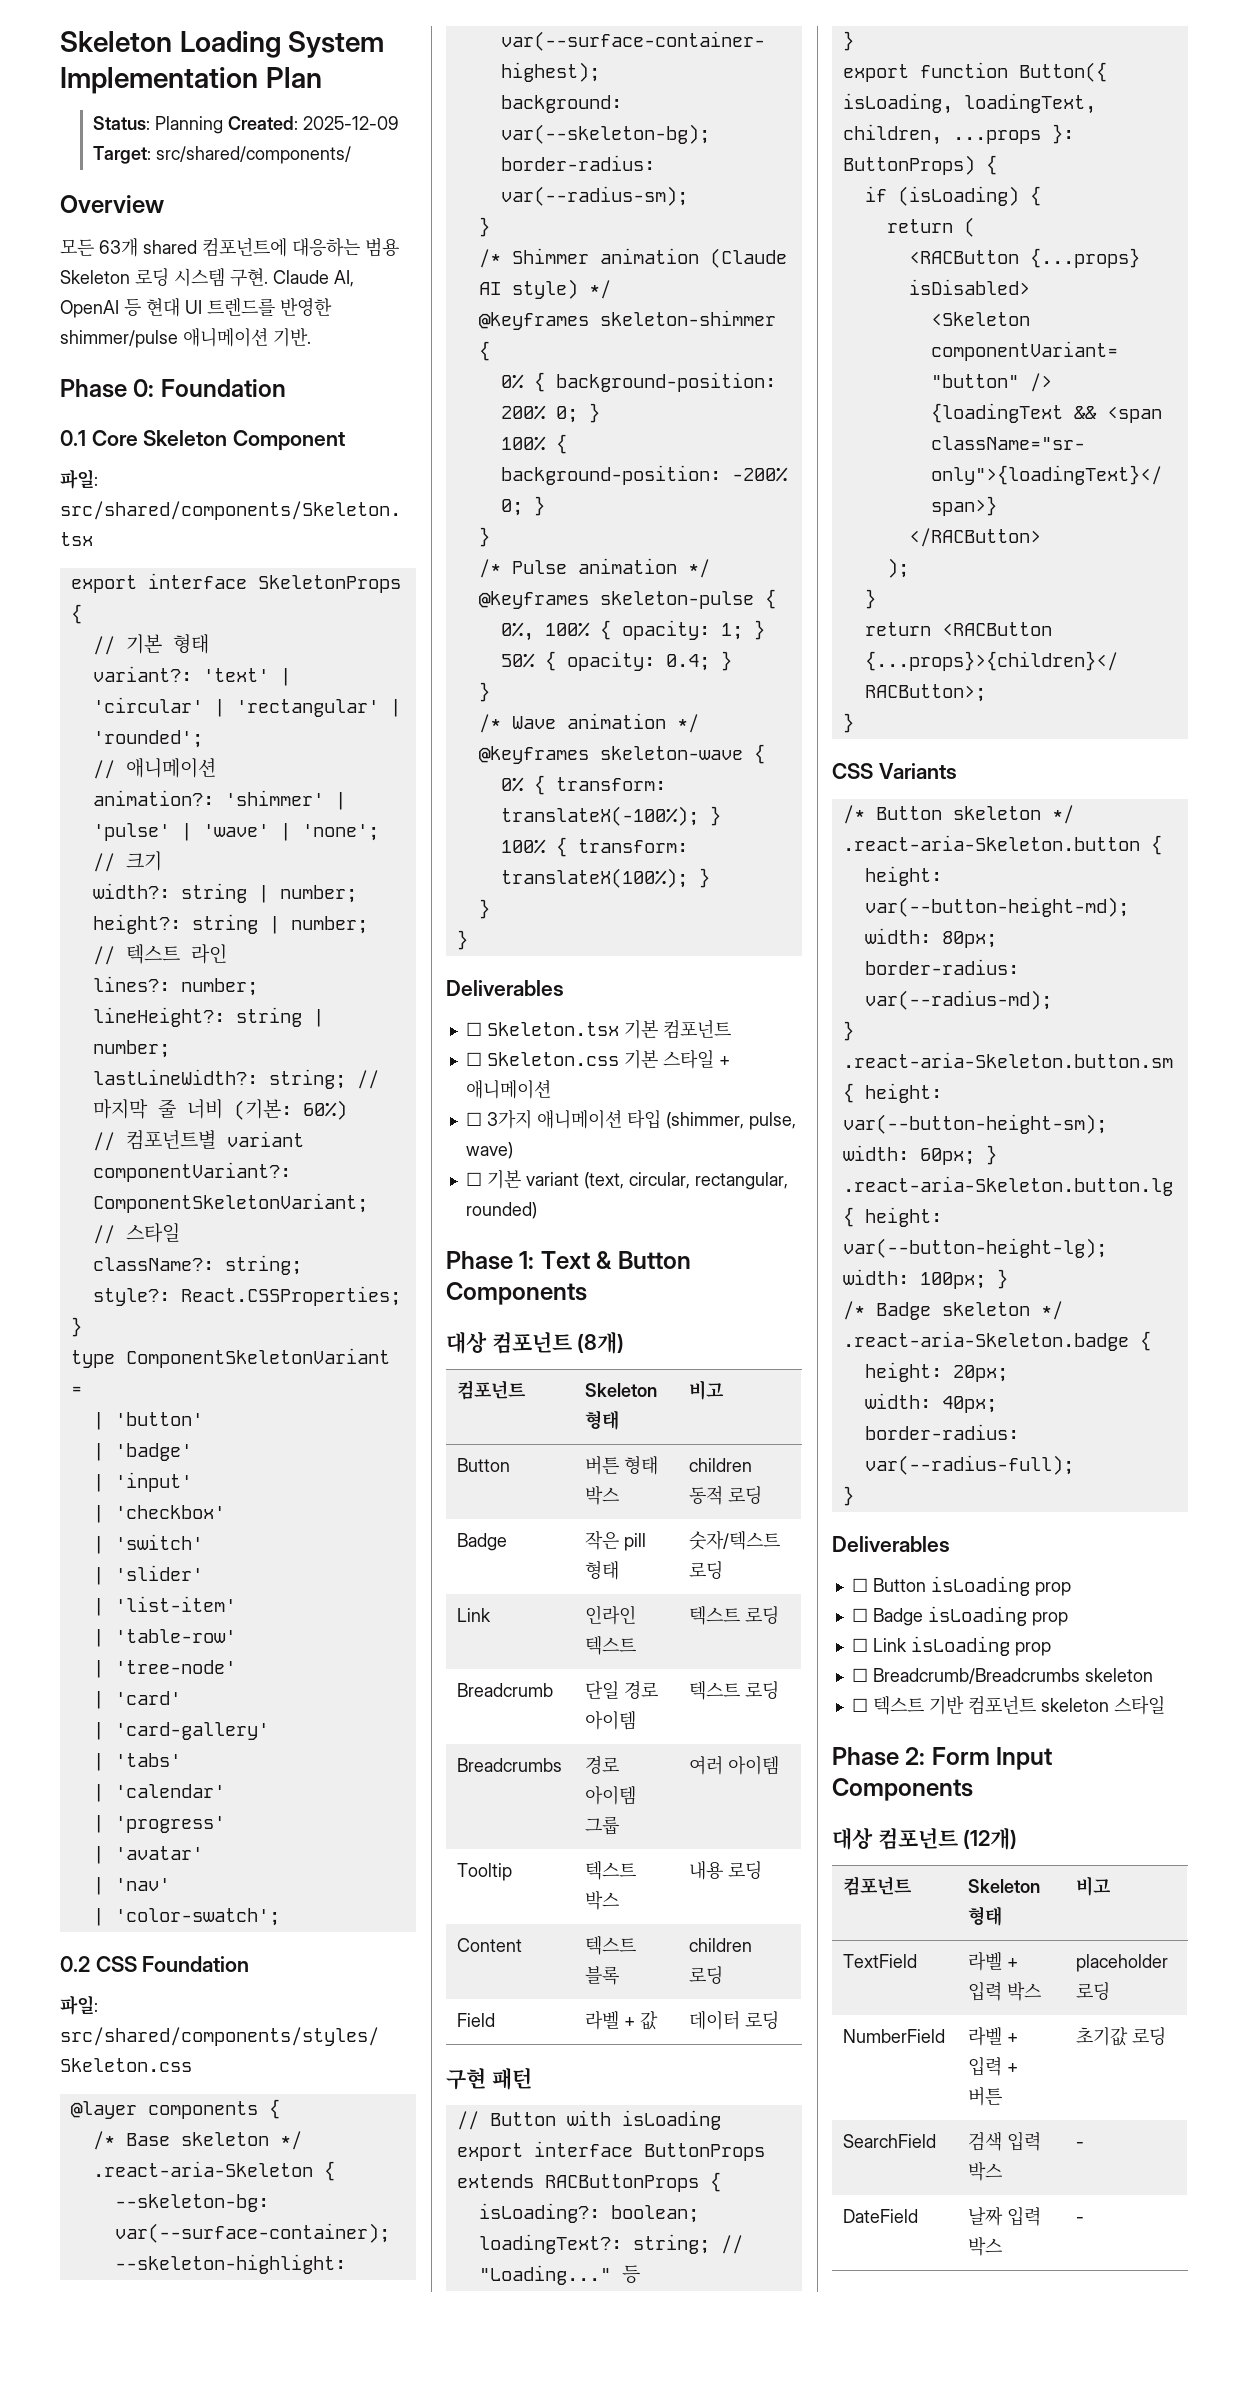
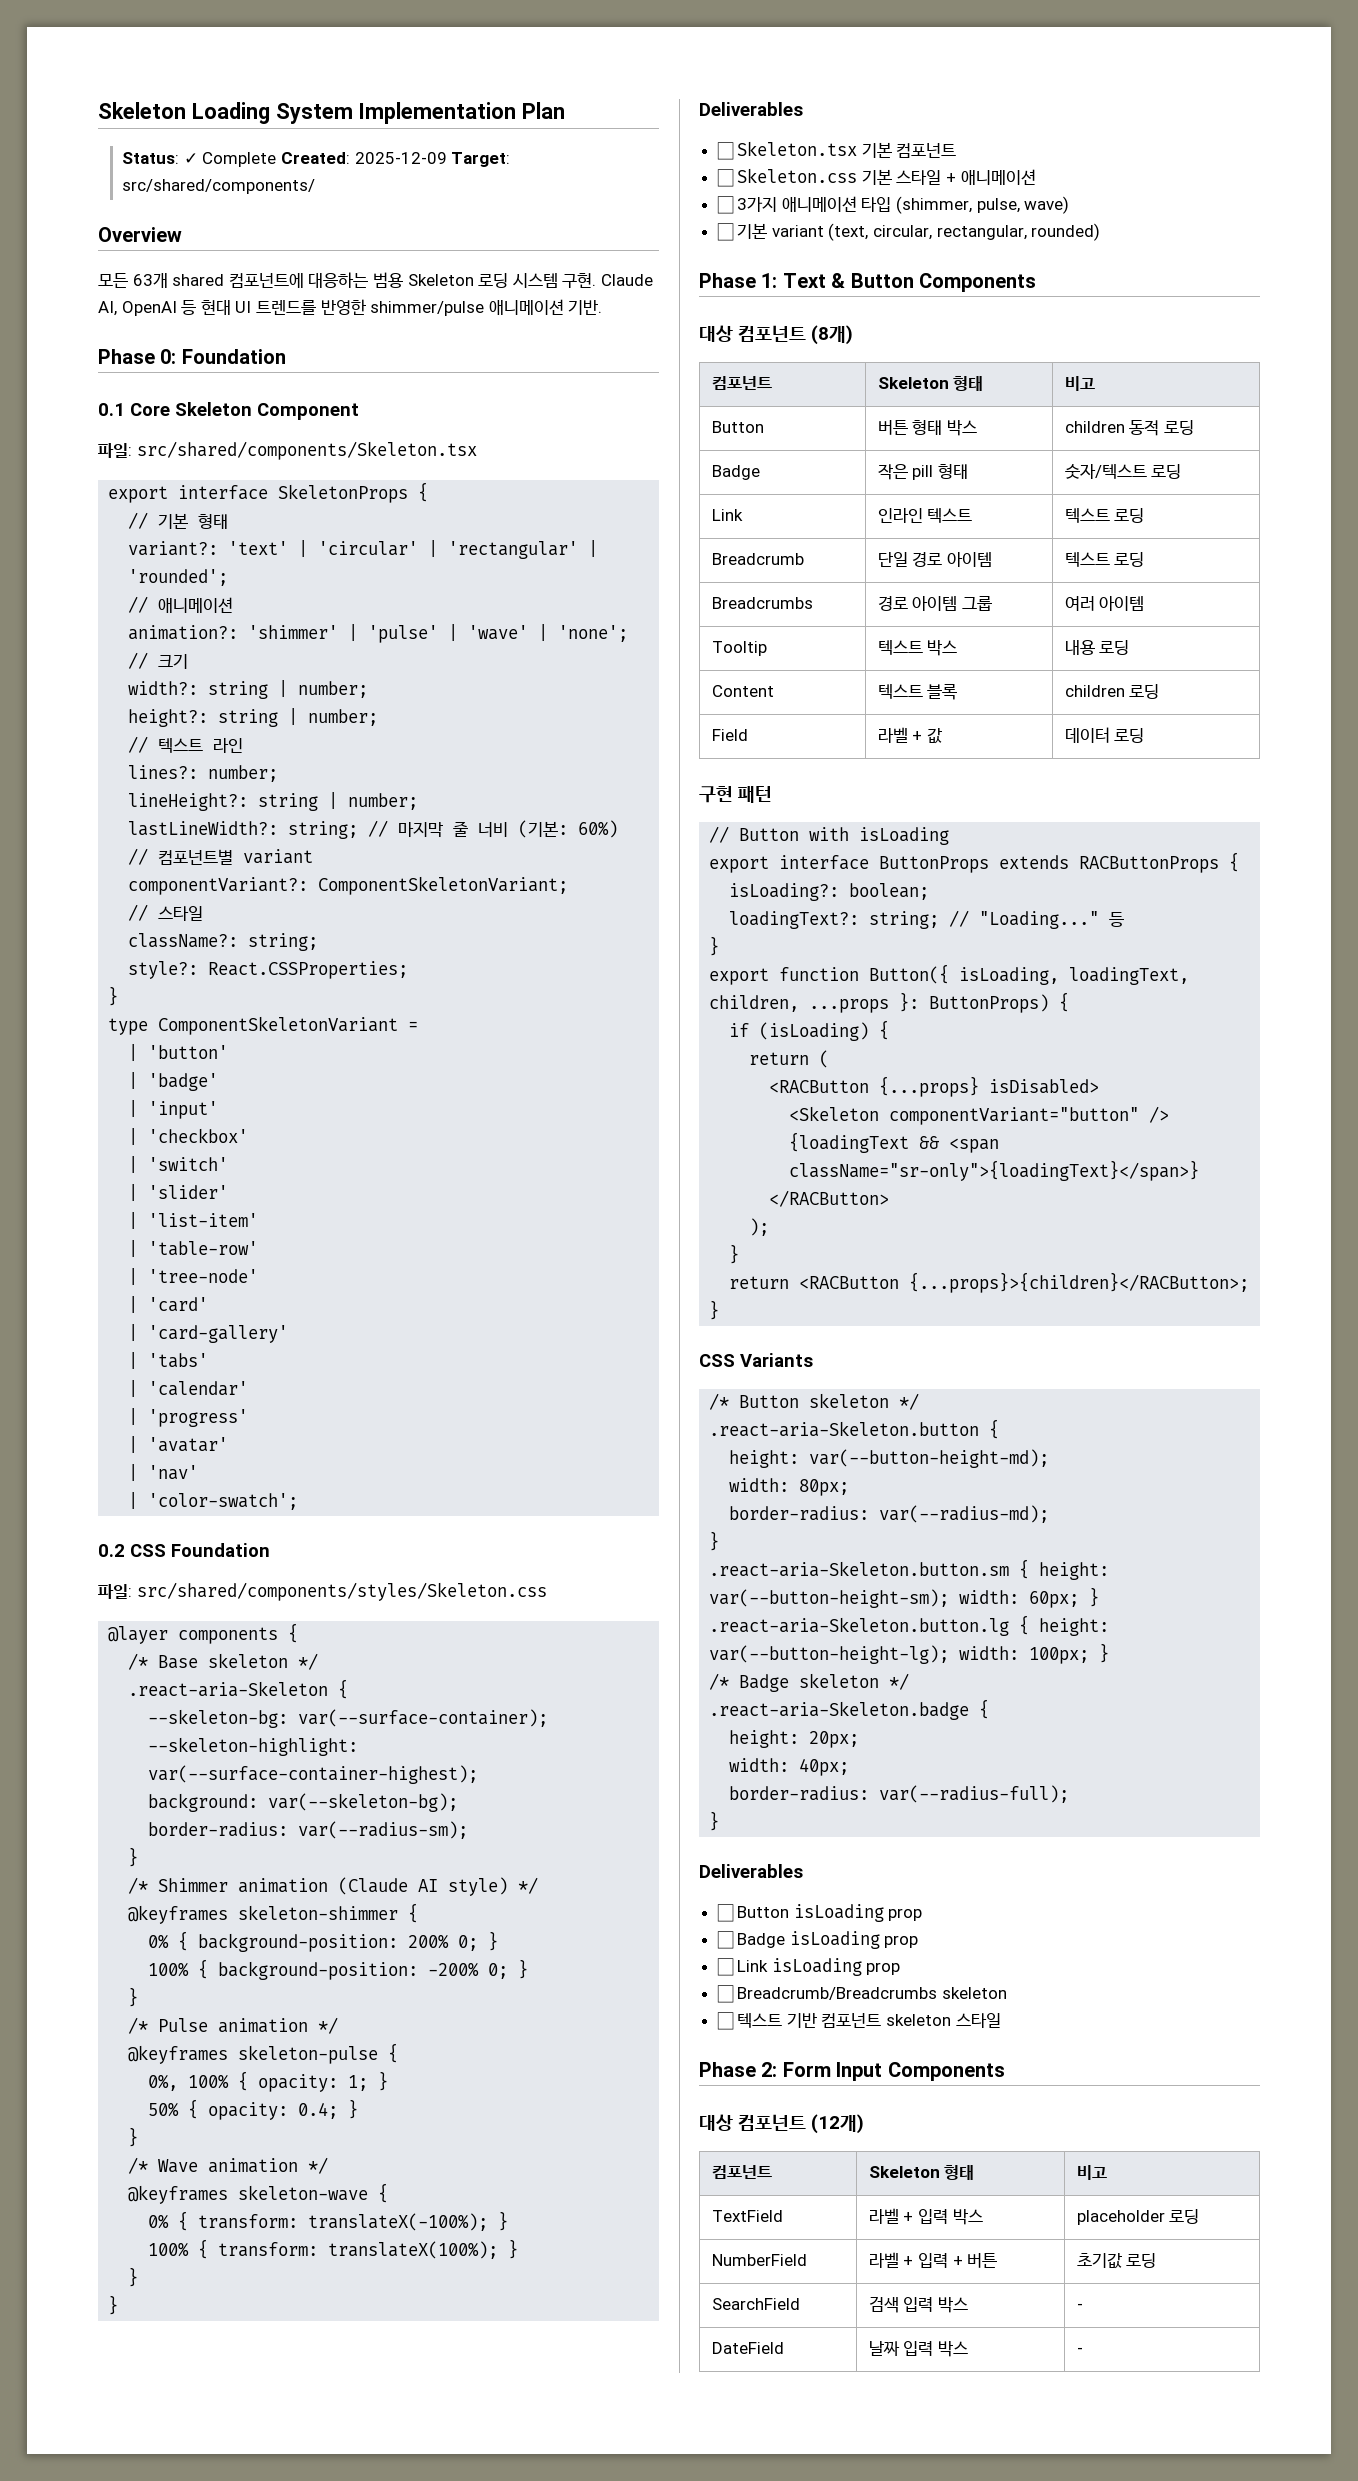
- Status: Planning Created: 2025-12-09 Target: src/shared/components/
+ Status: ✓ Complete Created: 2025-12-09 Target: src/shared/components/

